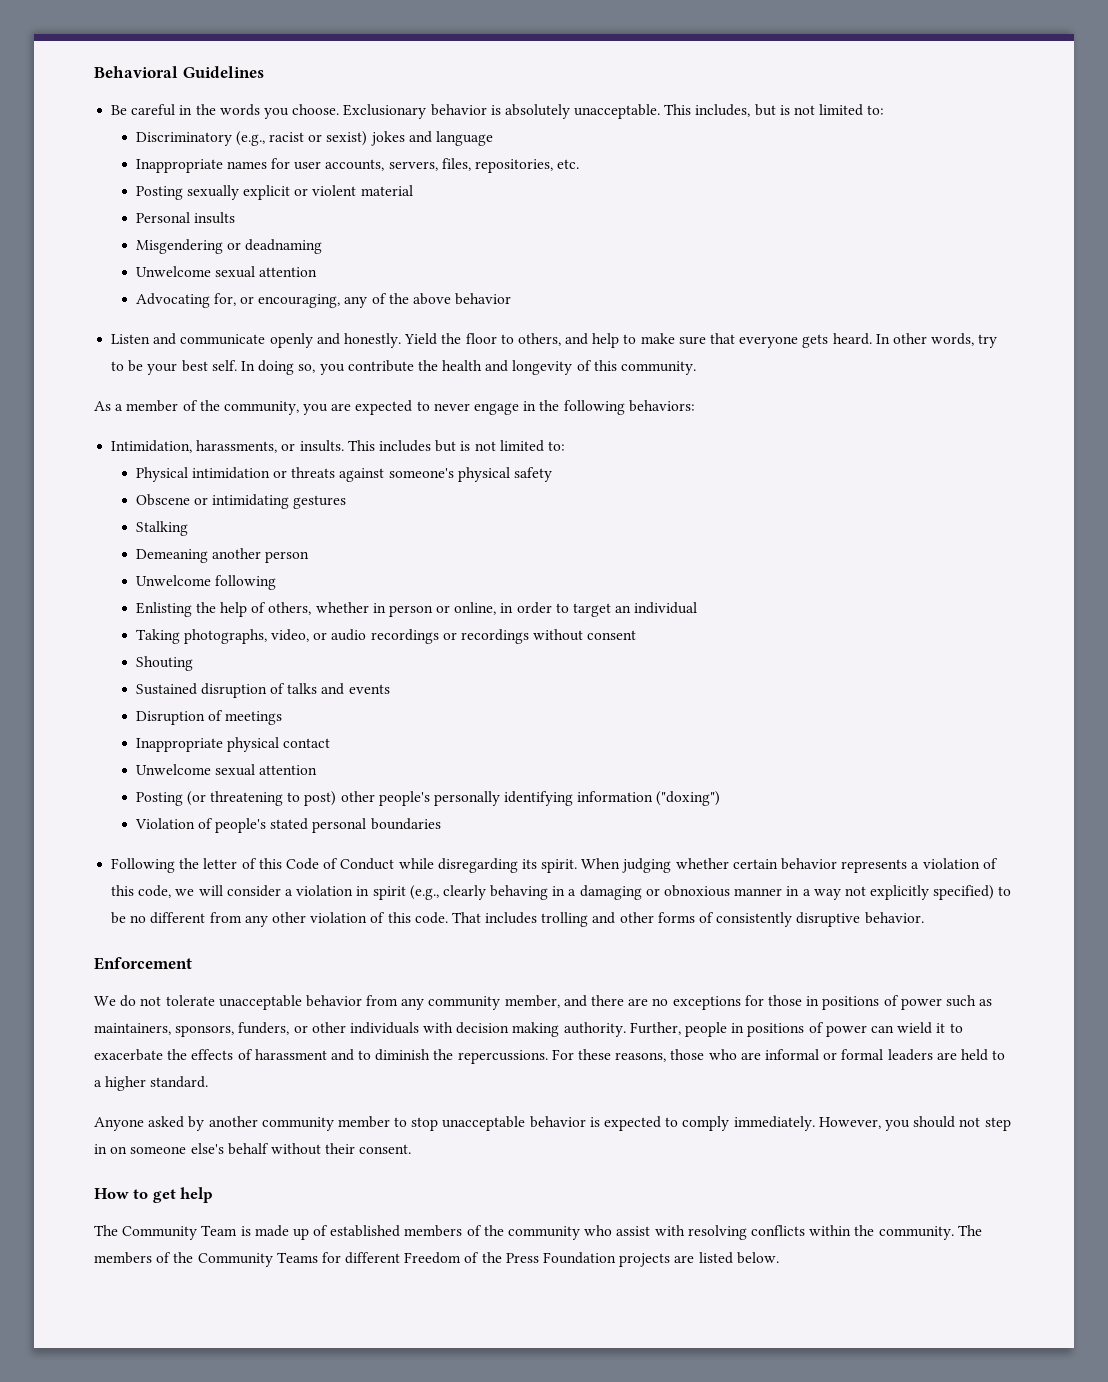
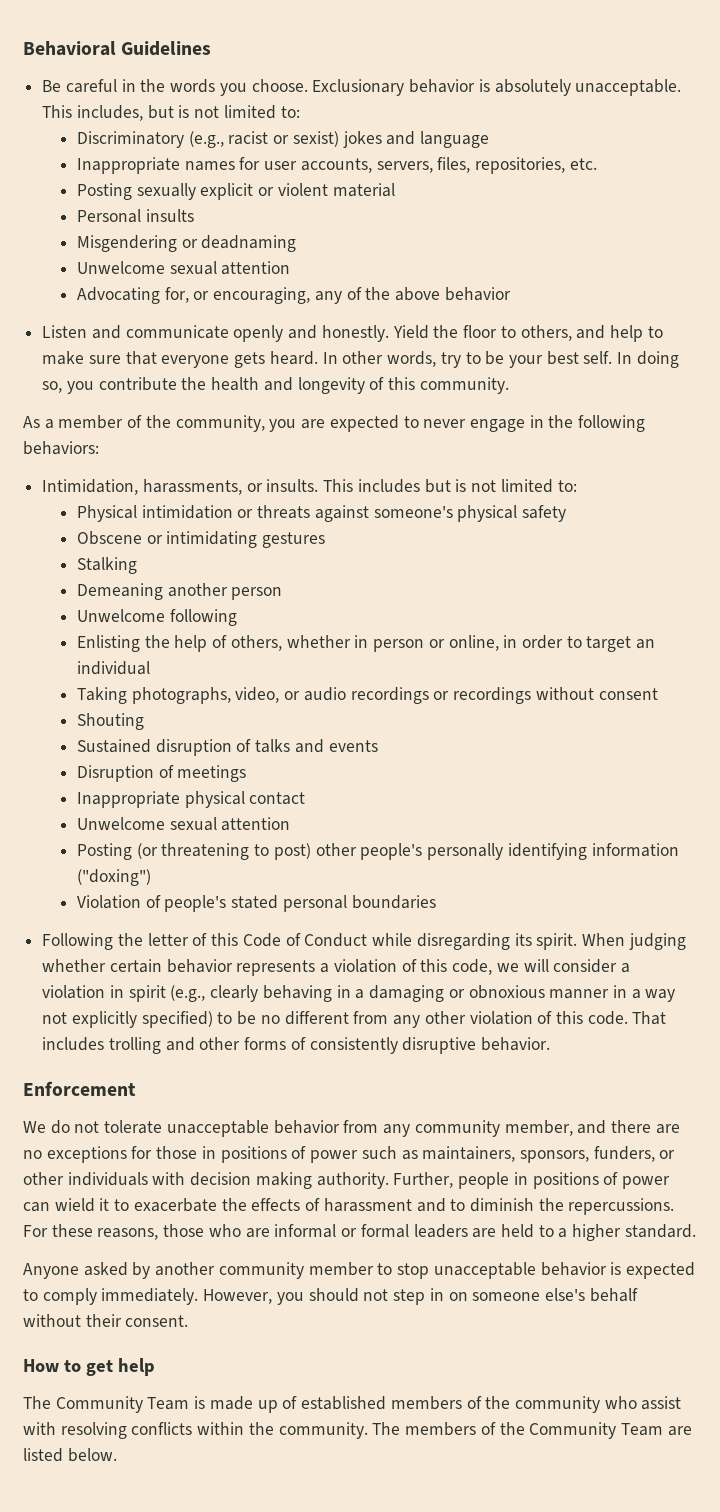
- The members of the Community Teams for different Freedom of the Press Foundation projects are listed below.
+ The members of the Community Team are listed below.

